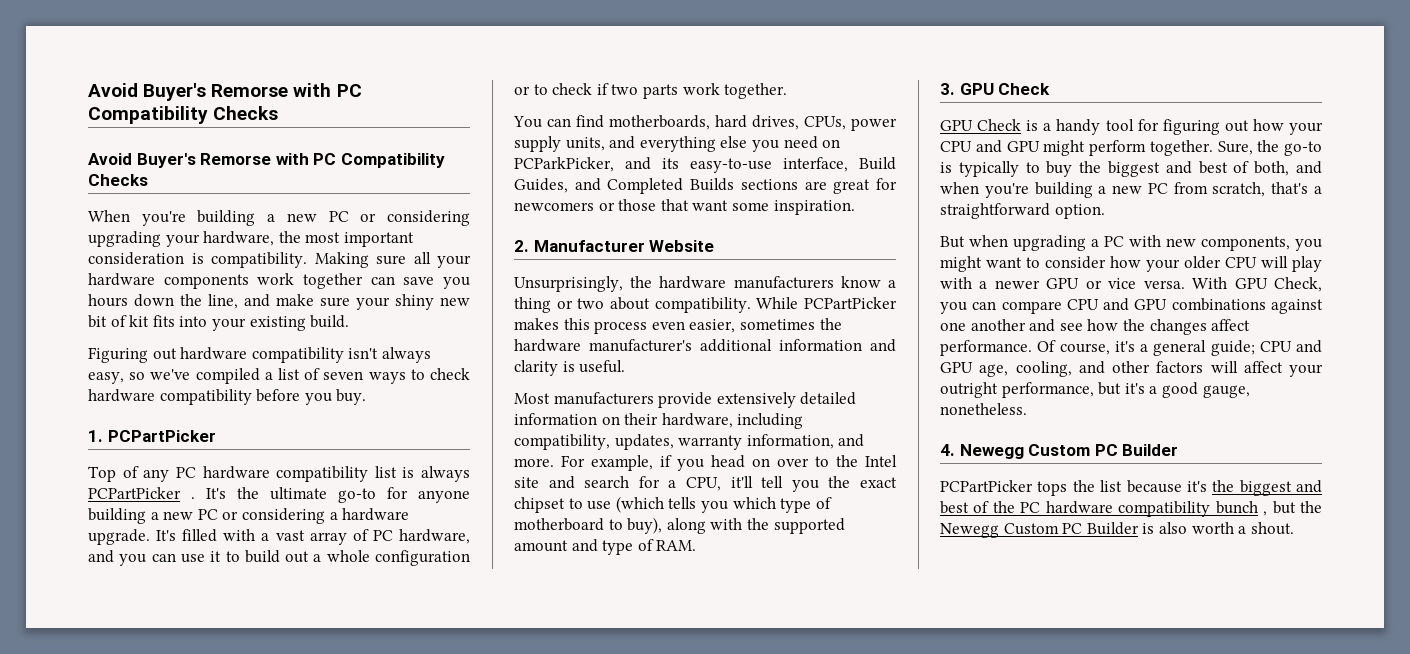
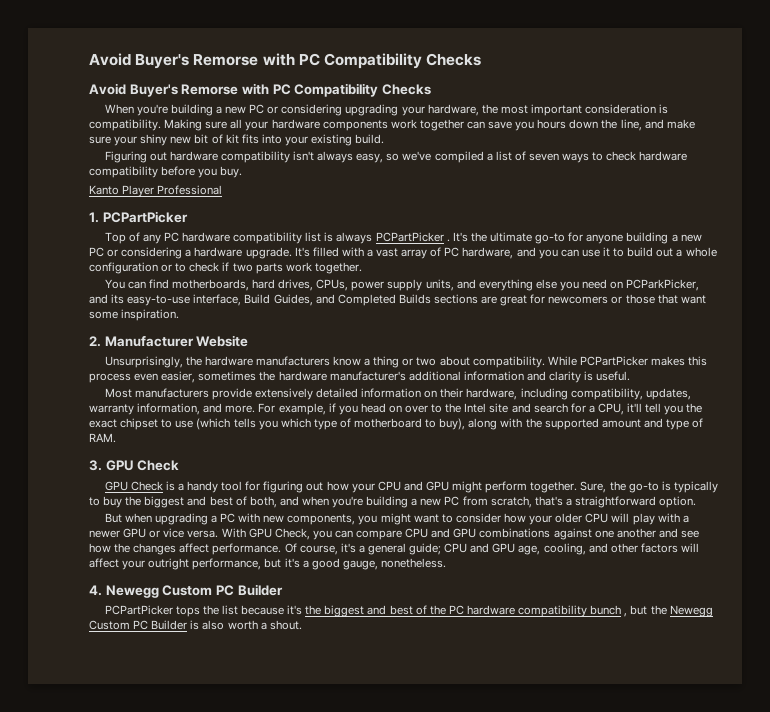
+ Kanto Player Professional

